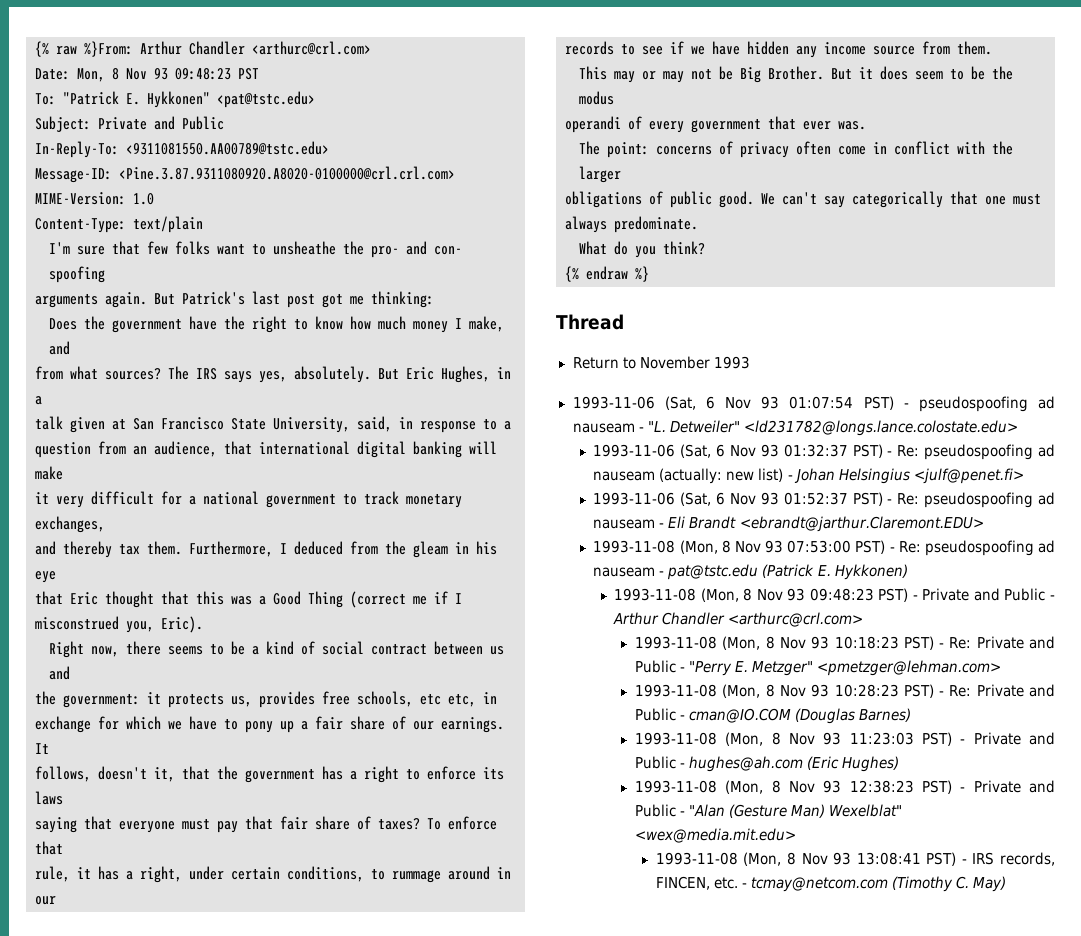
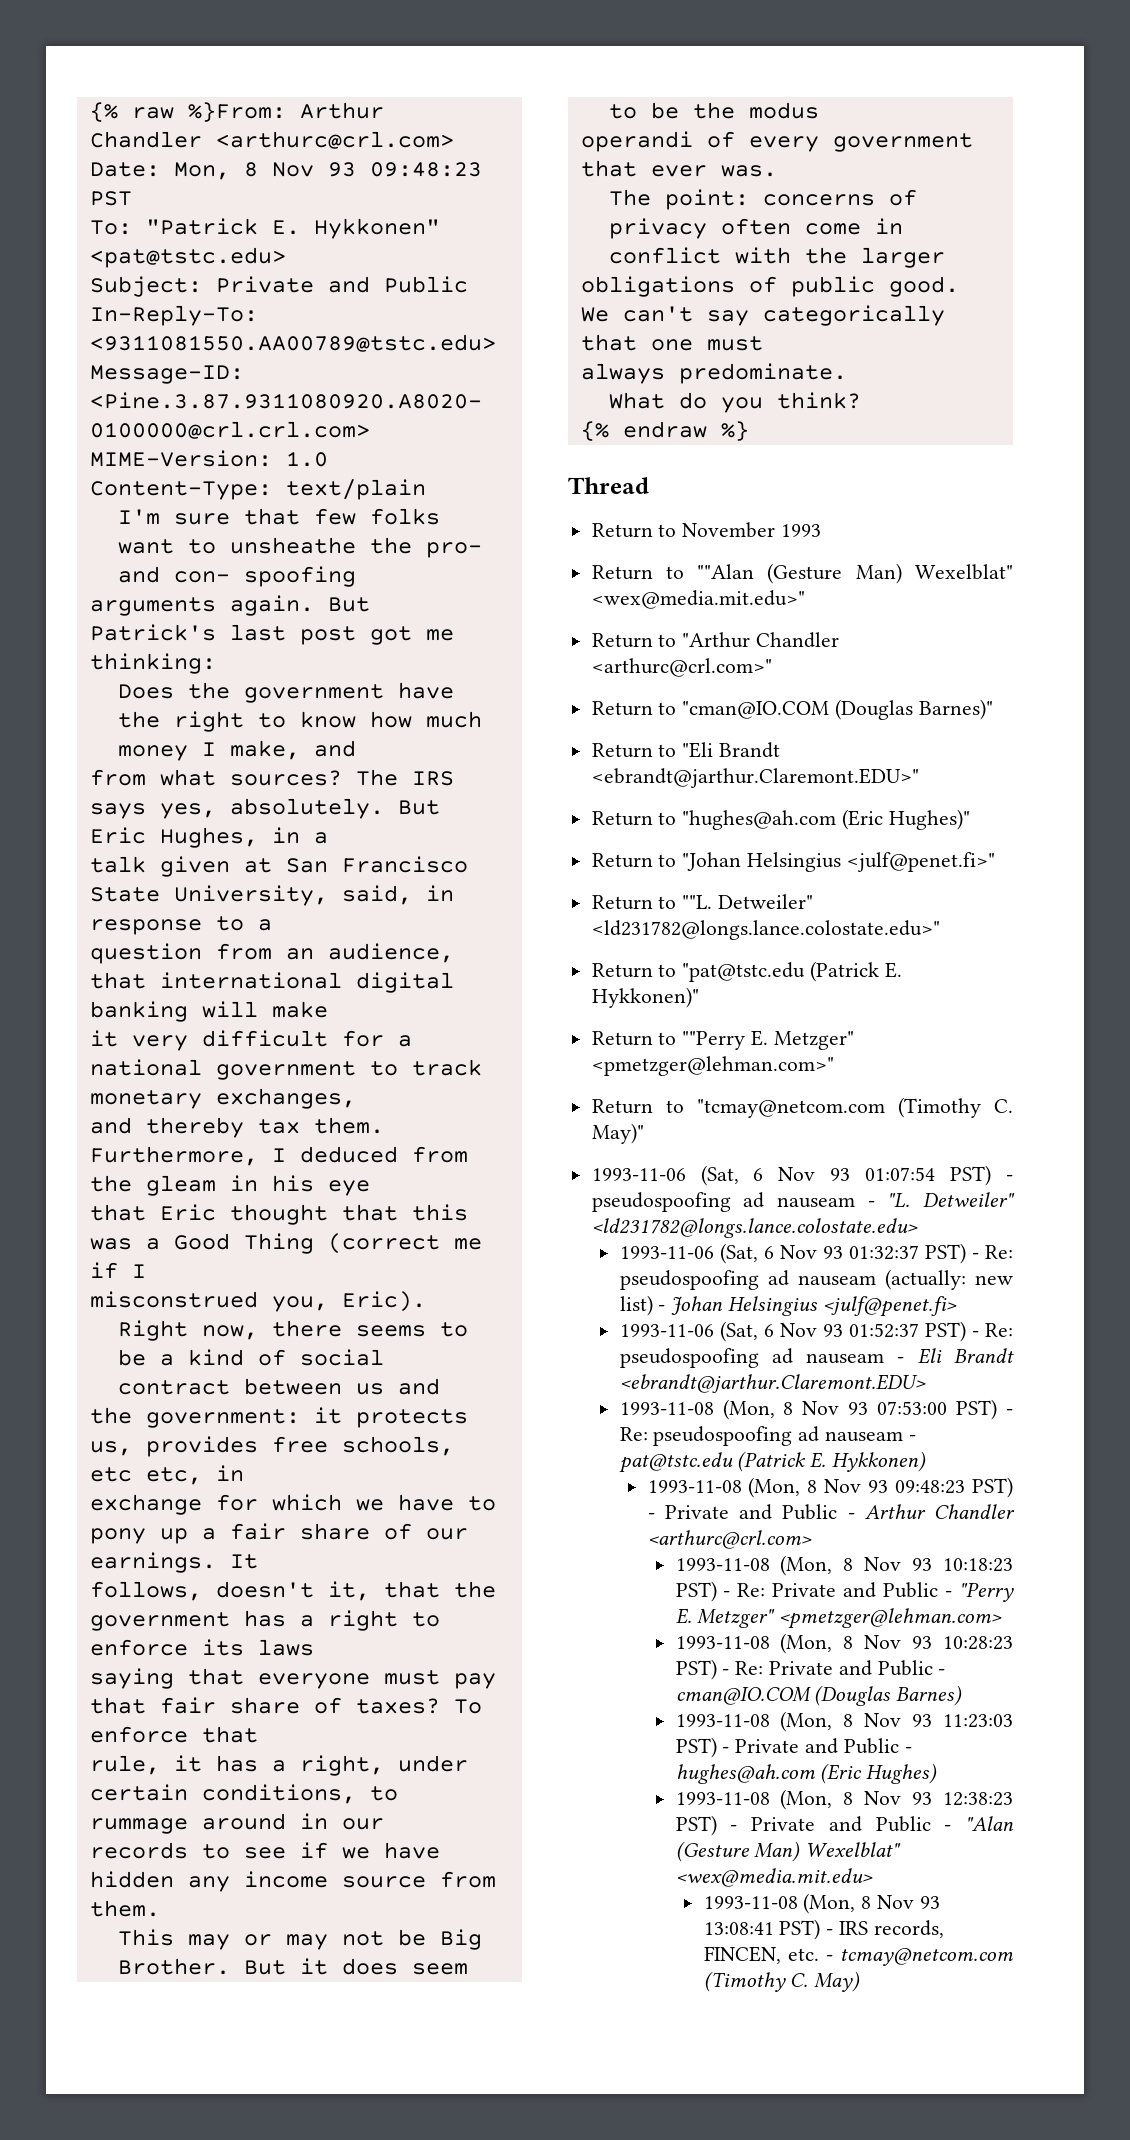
+ Return to ""Alan (Gesture Man) Wexelblat" <wex@media.mit.edu>"
+ Return to "Arthur Chandler <arthurc@crl.com>"
+ Return to "cman@IO.COM (Douglas Barnes)"
+ Return to "Eli Brandt <ebrandt@jarthur.Claremont.EDU>"
+ Return to "hughes@ah.com (Eric Hughes)"
+ Return to "Johan Helsingius <julf@penet.fi>"
+ Return to ""L. Detweiler" <ld231782@longs.lance.colostate.edu>"
+ Return to "pat@tstc.edu (Patrick E. Hykkonen)"
+ Return to ""Perry E. Metzger" <pmetzger@lehman.com>"
+ Return to "tcmay@netcom.com (Timothy C. May)"

